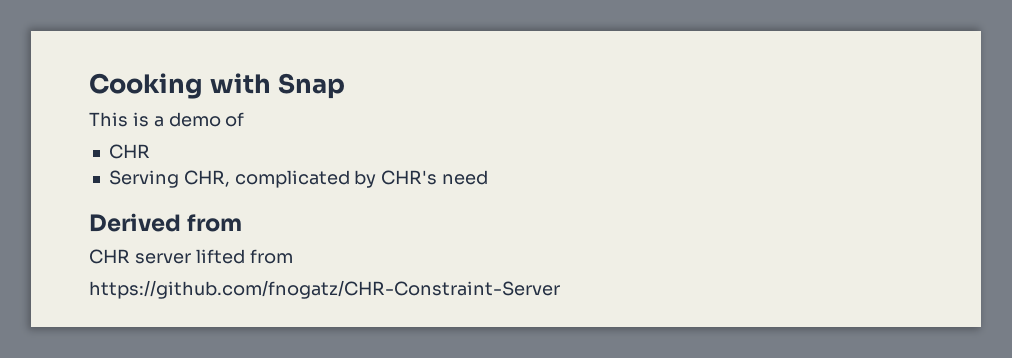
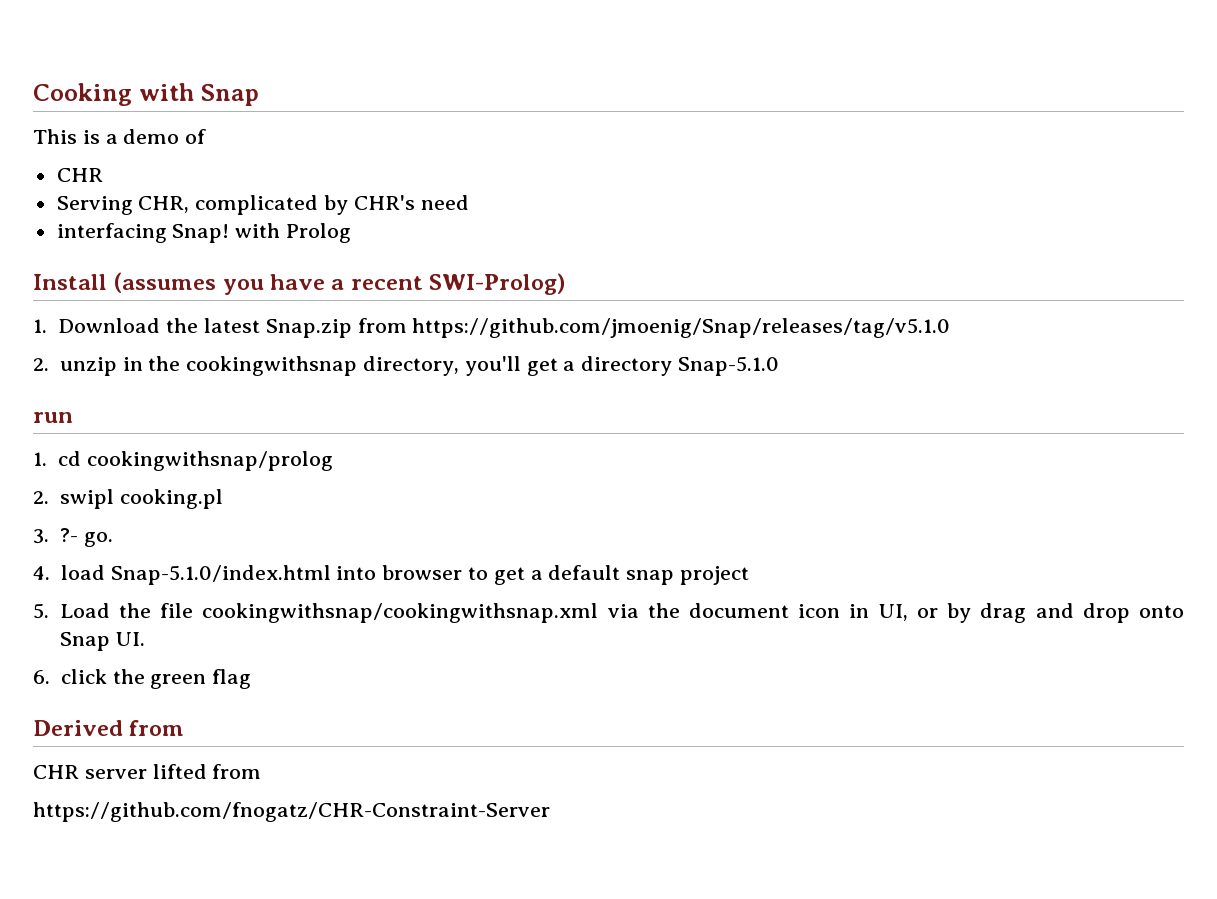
+ interfacing Snap! with Prolog
+ Install (assumes you have a recent SWI-Prolog)
+ 1. Download the latest Snap.zip from https://github.com/jmoenig/Snap/releases/tag/v5.1.0
+ 2. unzip in the cookingwithsnap directory, you'll get a directory Snap-5.1.0
+ run
+ 1. cd cookingwithsnap/prolog
+ 2. swipl cooking.pl
+ 3. ?- go.
+ 4. load Snap-5.1.0/index.html into browser to get a default snap project
+ 5. Load the file cookingwithsnap/cookingwithsnap.xml via the document icon in UI, or by drag and drop onto Snap UI.
+ 6. click the green flag

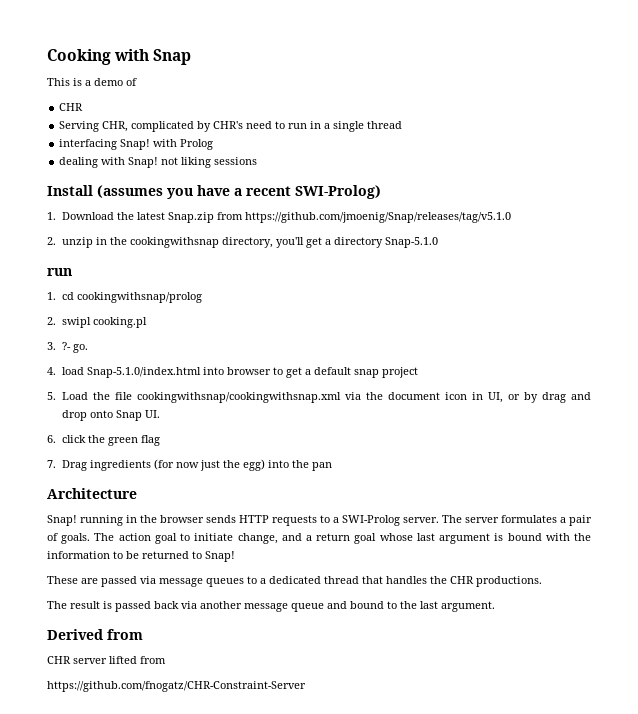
- Serving CHR, complicated by CHR's need
+ Serving CHR, complicated by CHR's need to run in a single thread
  interfacing Snap! with Prolog
+ dealing with Snap! not liking sessions
+ 7. Drag ingredients (for now just the egg) into the pan
+ Architecture
+ Snap! running in the browser sends HTTP requests to a SWI-Prolog server. The server formulates a pair of goals. The action goal to initiate change, and a return goal whose last argument is bound with the information to be returned to Snap!
+ These are passed via message queues to a dedicated thread that handles the CHR productions.
+ The result is passed back via another message queue and bound to the last argument.

